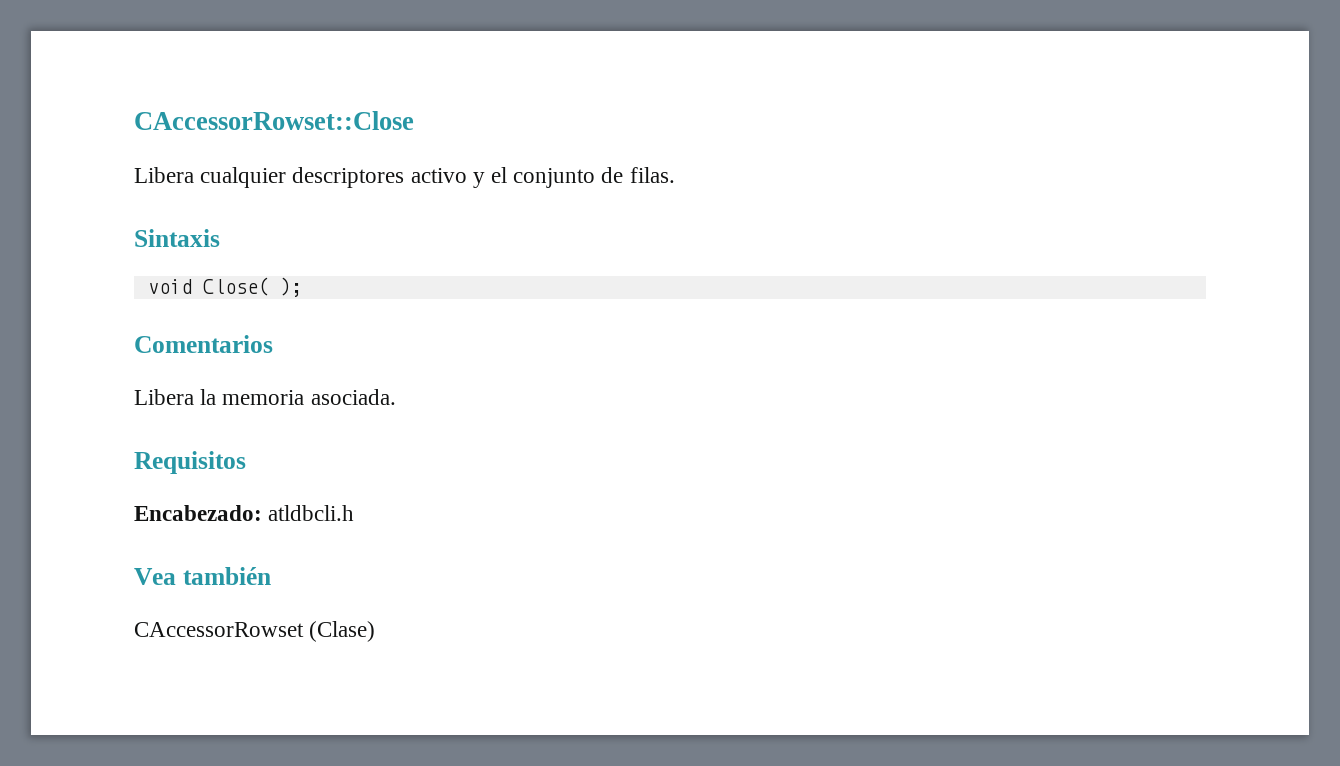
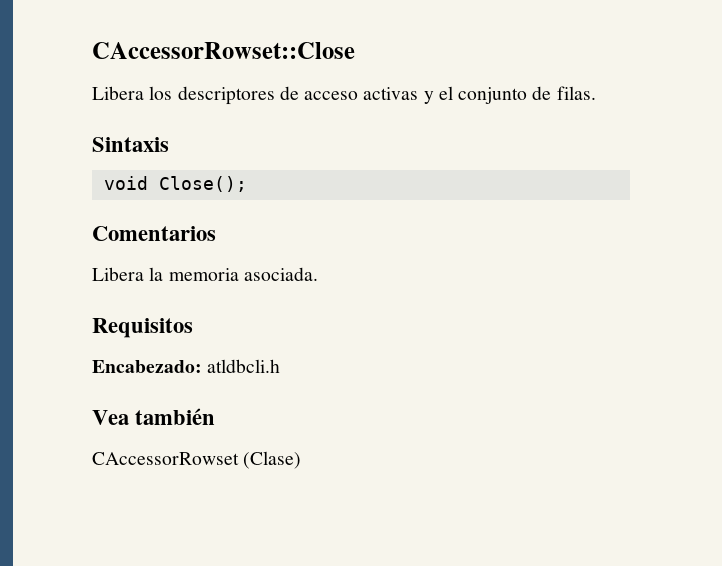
- Libera cualquier descriptores activo y el conjunto de filas.
+ Libera los descriptores de acceso activas y el conjunto de filas.
- void Close( );
+ void Close();

